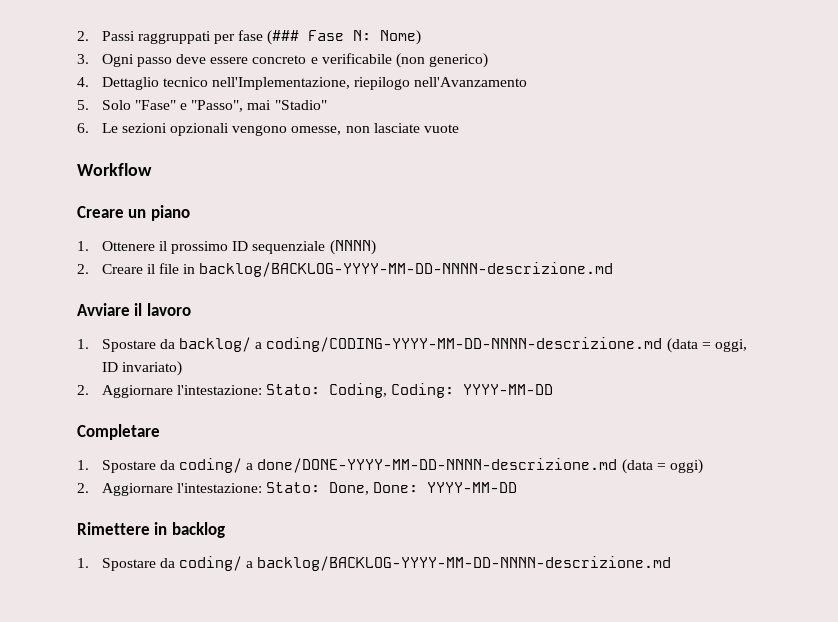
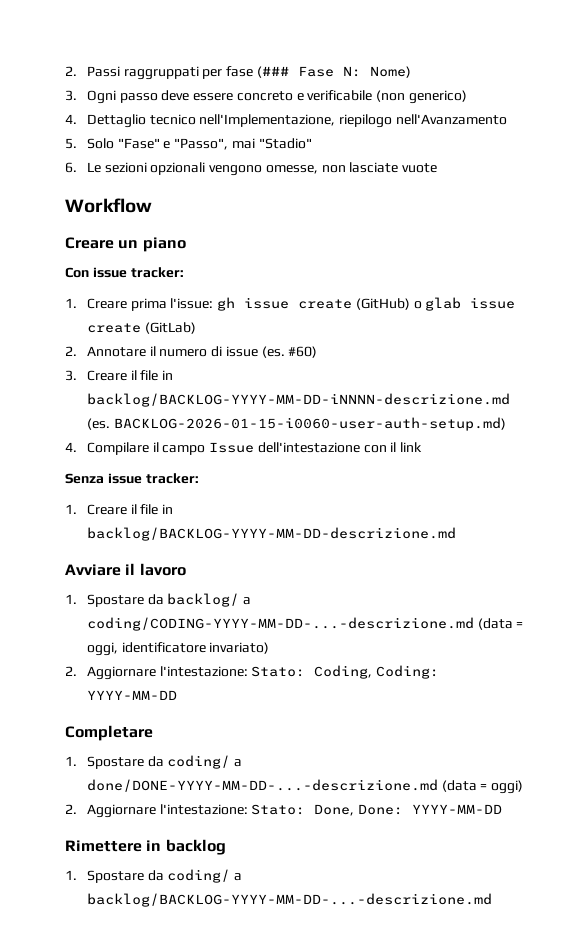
- 1. Ottenere il prossimo ID sequenziale (NNNN)
- 2. Creare il file in backlog/BACKLOG-YYYY-MM-DD-NNNN-descrizione.md
+ Con issue tracker:
+ 1. Creare prima l'issue: gh issue create (GitHub) o glab issue create (GitLab)
+ 2. Annotare il numero di issue (es. #60)
+ 3. Creare il file in backlog/BACKLOG-YYYY-MM-DD-iNNNN-descrizione.md (es. BACKLOG-2026-01-15-i0060-user-auth-setup.md)
+ 4. Compilare il campo Issue dell'intestazione con il link
+ Senza issue tracker:
+ 1. Creare il file in backlog/BACKLOG-YYYY-MM-DD-descrizione.md
- 1. Spostare da backlog/ a coding/CODING-YYYY-MM-DD-NNNN-descrizione.md (data = oggi, ID invariato)
+ 1. Spostare da backlog/ a coding/CODING-YYYY-MM-DD-...-descrizione.md (data = oggi, identificatore invariato)
- 1. Spostare da coding/ a done/DONE-YYYY-MM-DD-NNNN-descrizione.md (data = oggi)
+ 1. Spostare da coding/ a done/DONE-YYYY-MM-DD-...-descrizione.md (data = oggi)
- 1. Spostare da coding/ a backlog/BACKLOG-YYYY-MM-DD-NNNN-descrizione.md
+ 1. Spostare da coding/ a backlog/BACKLOG-YYYY-MM-DD-...-descrizione.md

